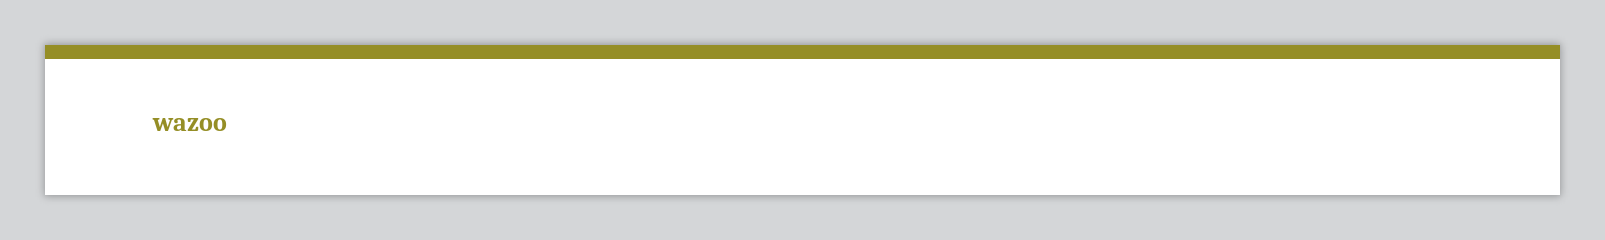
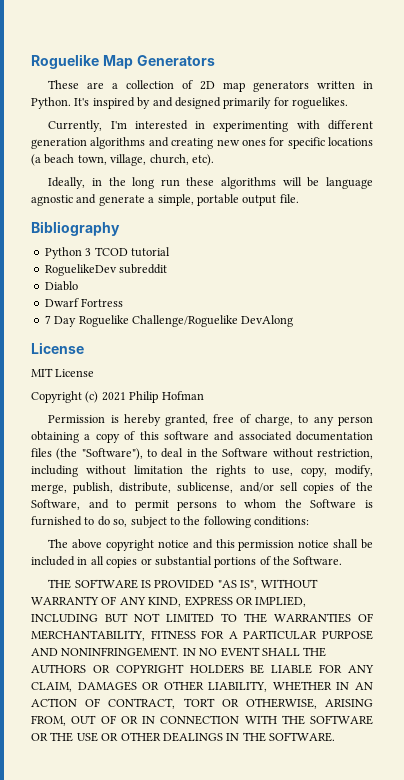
- wazoo
+ Roguelike Map Generators
+ These are a collection of 2D map generators written in Python. It's inspired by and designed primarily for roguelikes.
+ Currently, I'm interested in experimenting with different generation algorithms and creating new ones for specific locations (a beach town, village, church, etc).
+ Ideally, in the long run these algorithms will be language agnostic and generate a simple, portable output file.
+ Bibliography
+ Python 3 TCOD tutorial
+ RoguelikeDev subreddit
+ Diablo
+ Dwarf Fortress
+ 7 Day Roguelike Challenge/Roguelike DevAlong
+ License
+ MIT License
+ Copyright (c) 2021 Philip Hofman
+ Permission is hereby granted, free of charge, to any person obtaining a copy of this software and associated documentation files (the "Software"), to deal in the Software without restriction, including without limitation the rights to use, copy, modify, merge, publish, distribute, sublicense, and/or sell copies of the Software, and to permit persons to whom the Software is furnished to do so, subject to the following conditions:
+ The above copyright notice and this permission notice shall be included in all copies or substantial portions of the Software.
+ THE SOFTWARE IS PROVIDED "AS IS", WITHOUT WARRANTY OF ANY KIND, EXPRESS OR IMPLIED, INCLUDING BUT NOT LIMITED TO THE WARRANTIES OF MERCHANTABILITY, FITNESS FOR A PARTICULAR PURPOSE AND NONINFRINGEMENT. IN NO EVENT SHALL THE AUTHORS OR COPYRIGHT HOLDERS BE LIABLE FOR ANY CLAIM, DAMAGES OR OTHER LIABILITY, WHETHER IN AN ACTION OF CONTRACT, TORT OR OTHERWISE, ARISING FROM, OUT OF OR IN CONNECTION WITH THE SOFTWARE OR THE USE OR OTHER DEALINGS IN THE SOFTWARE.

